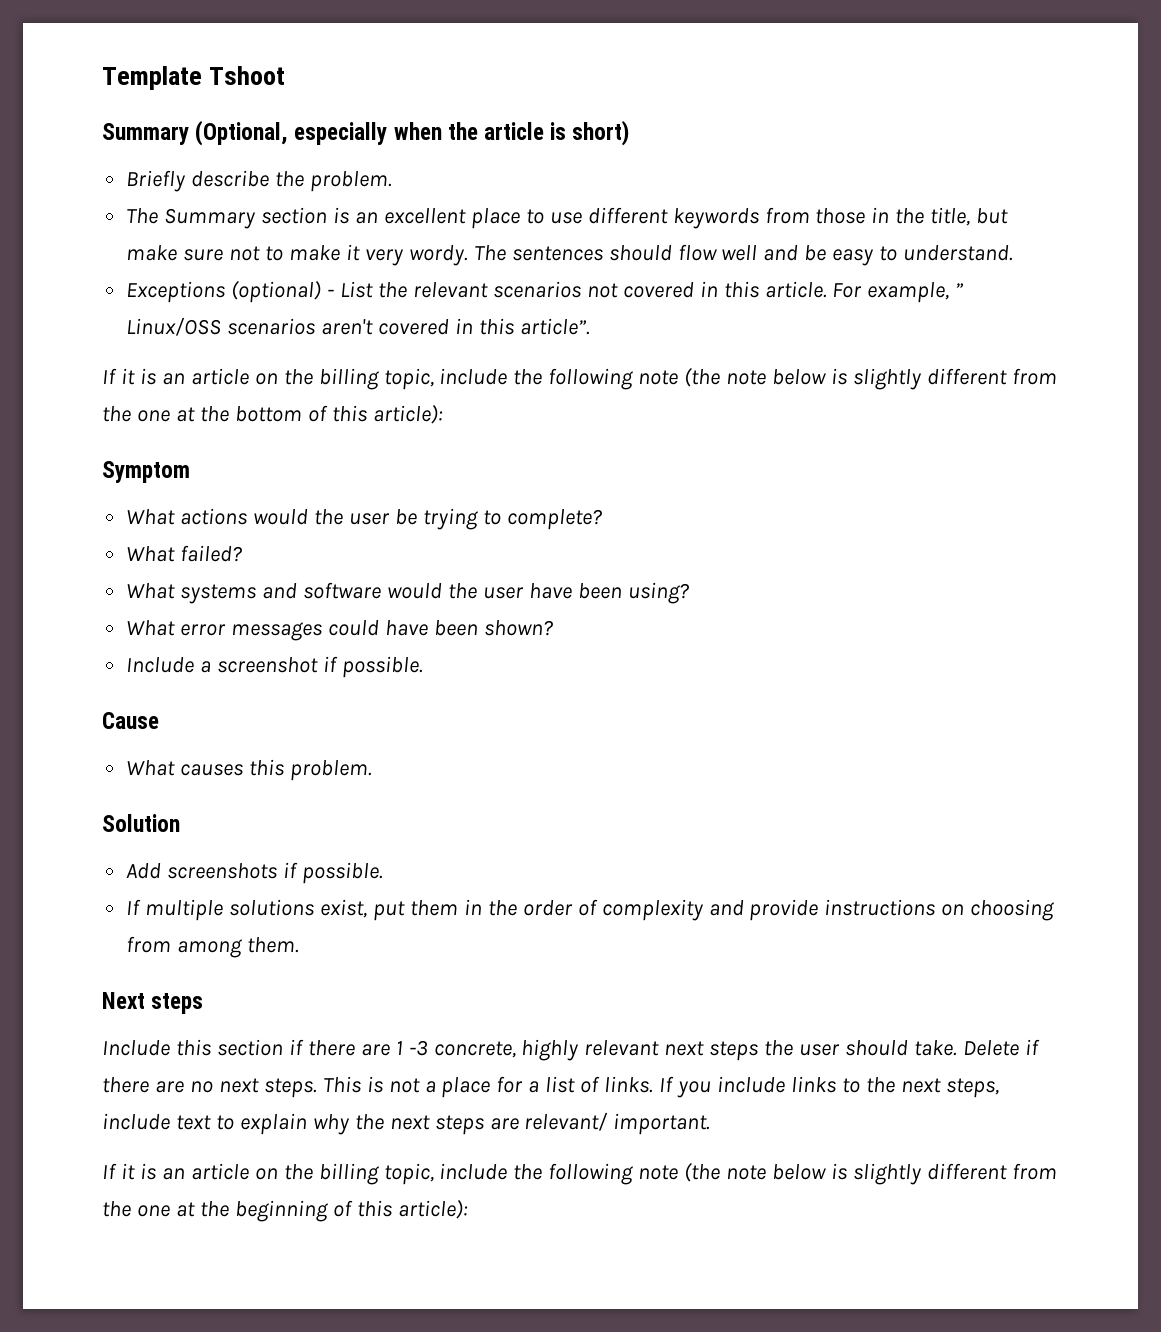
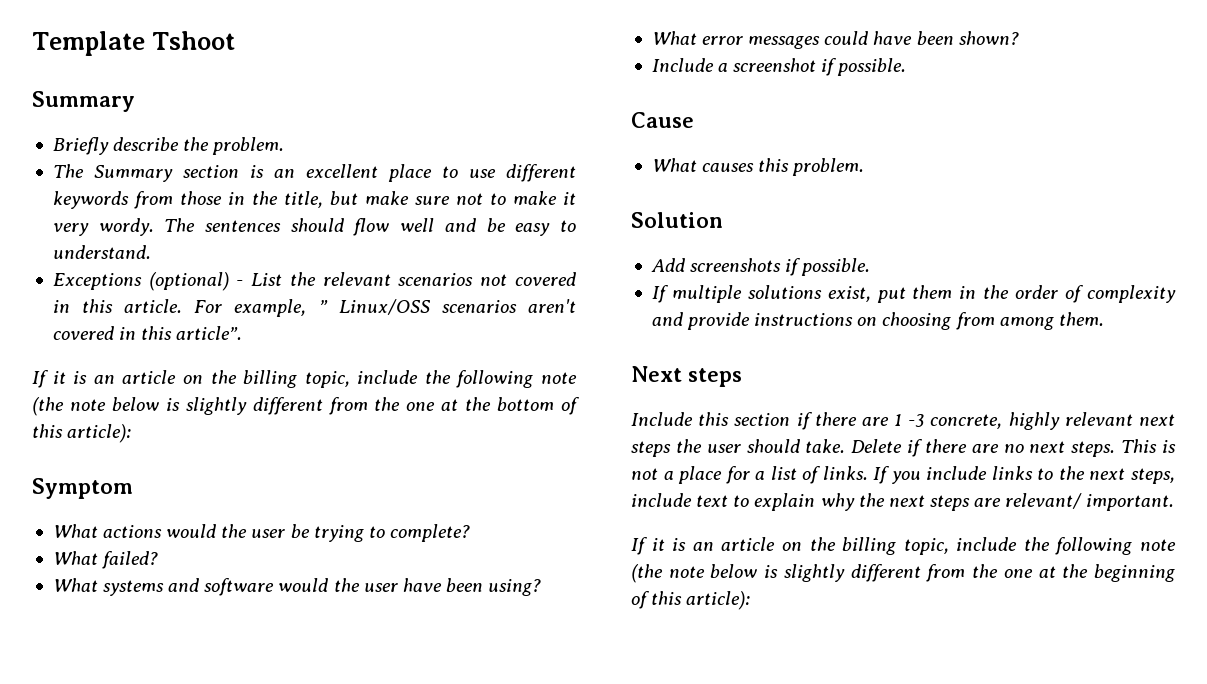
  Template Tshoot
- Summary (Optional, especially when the article is short)
+ Summary

